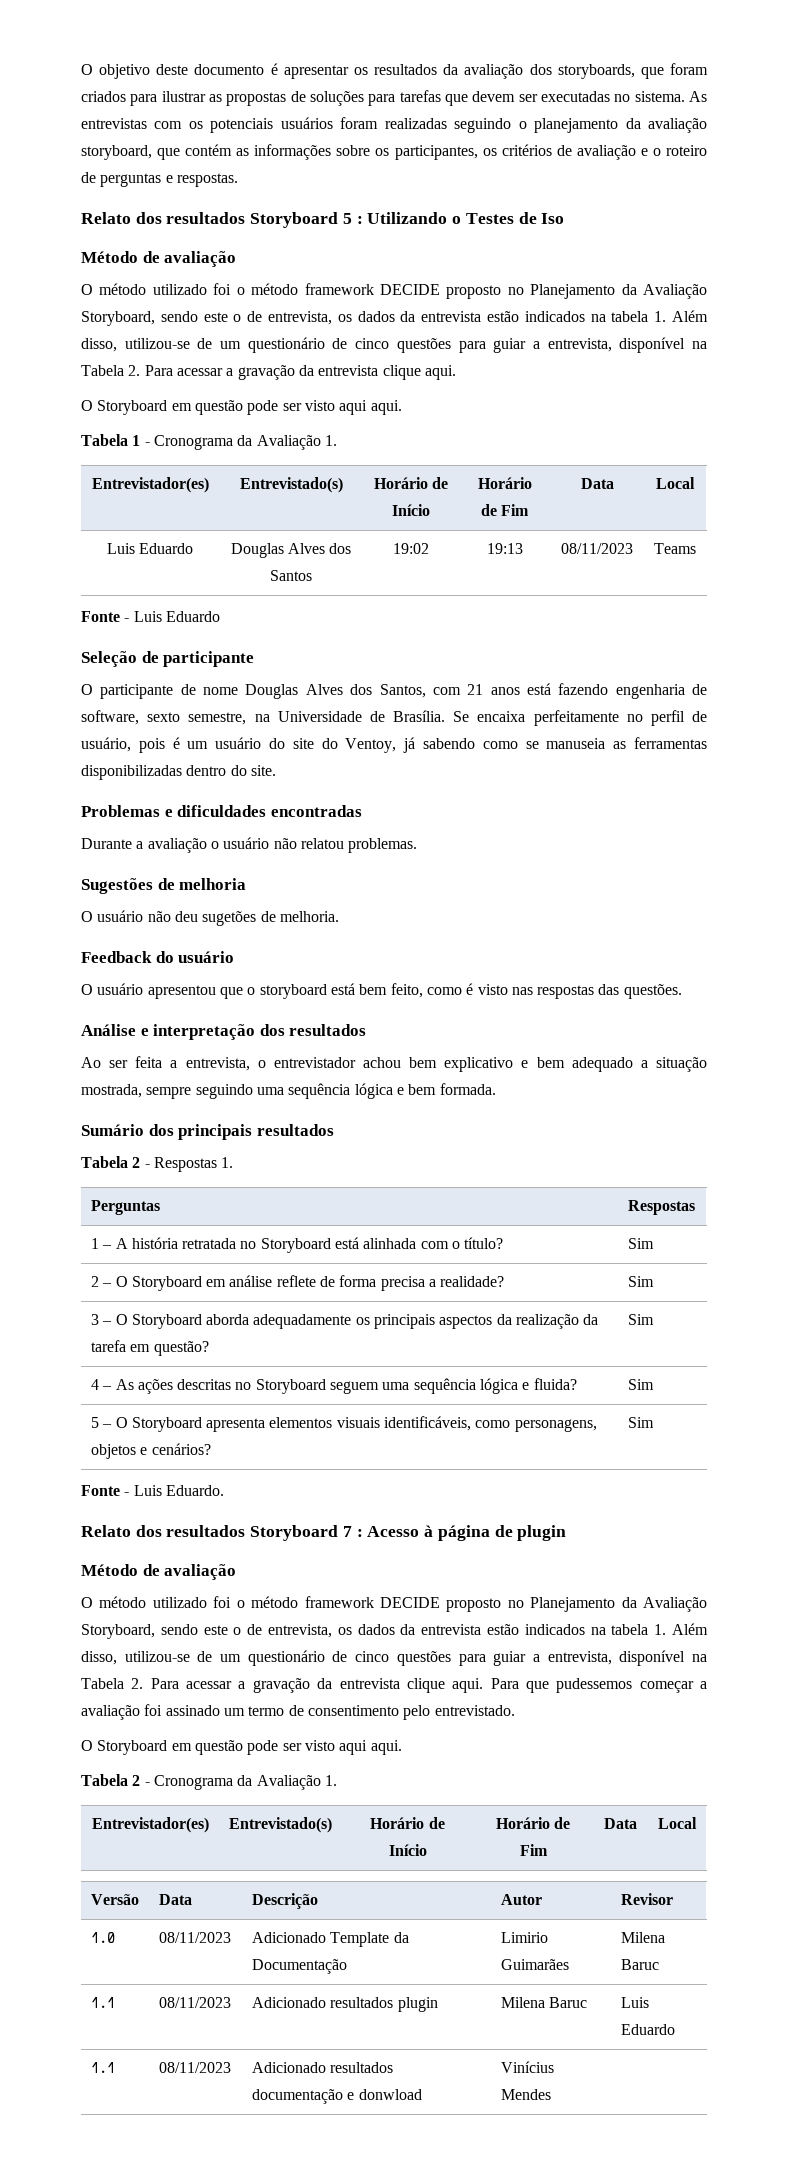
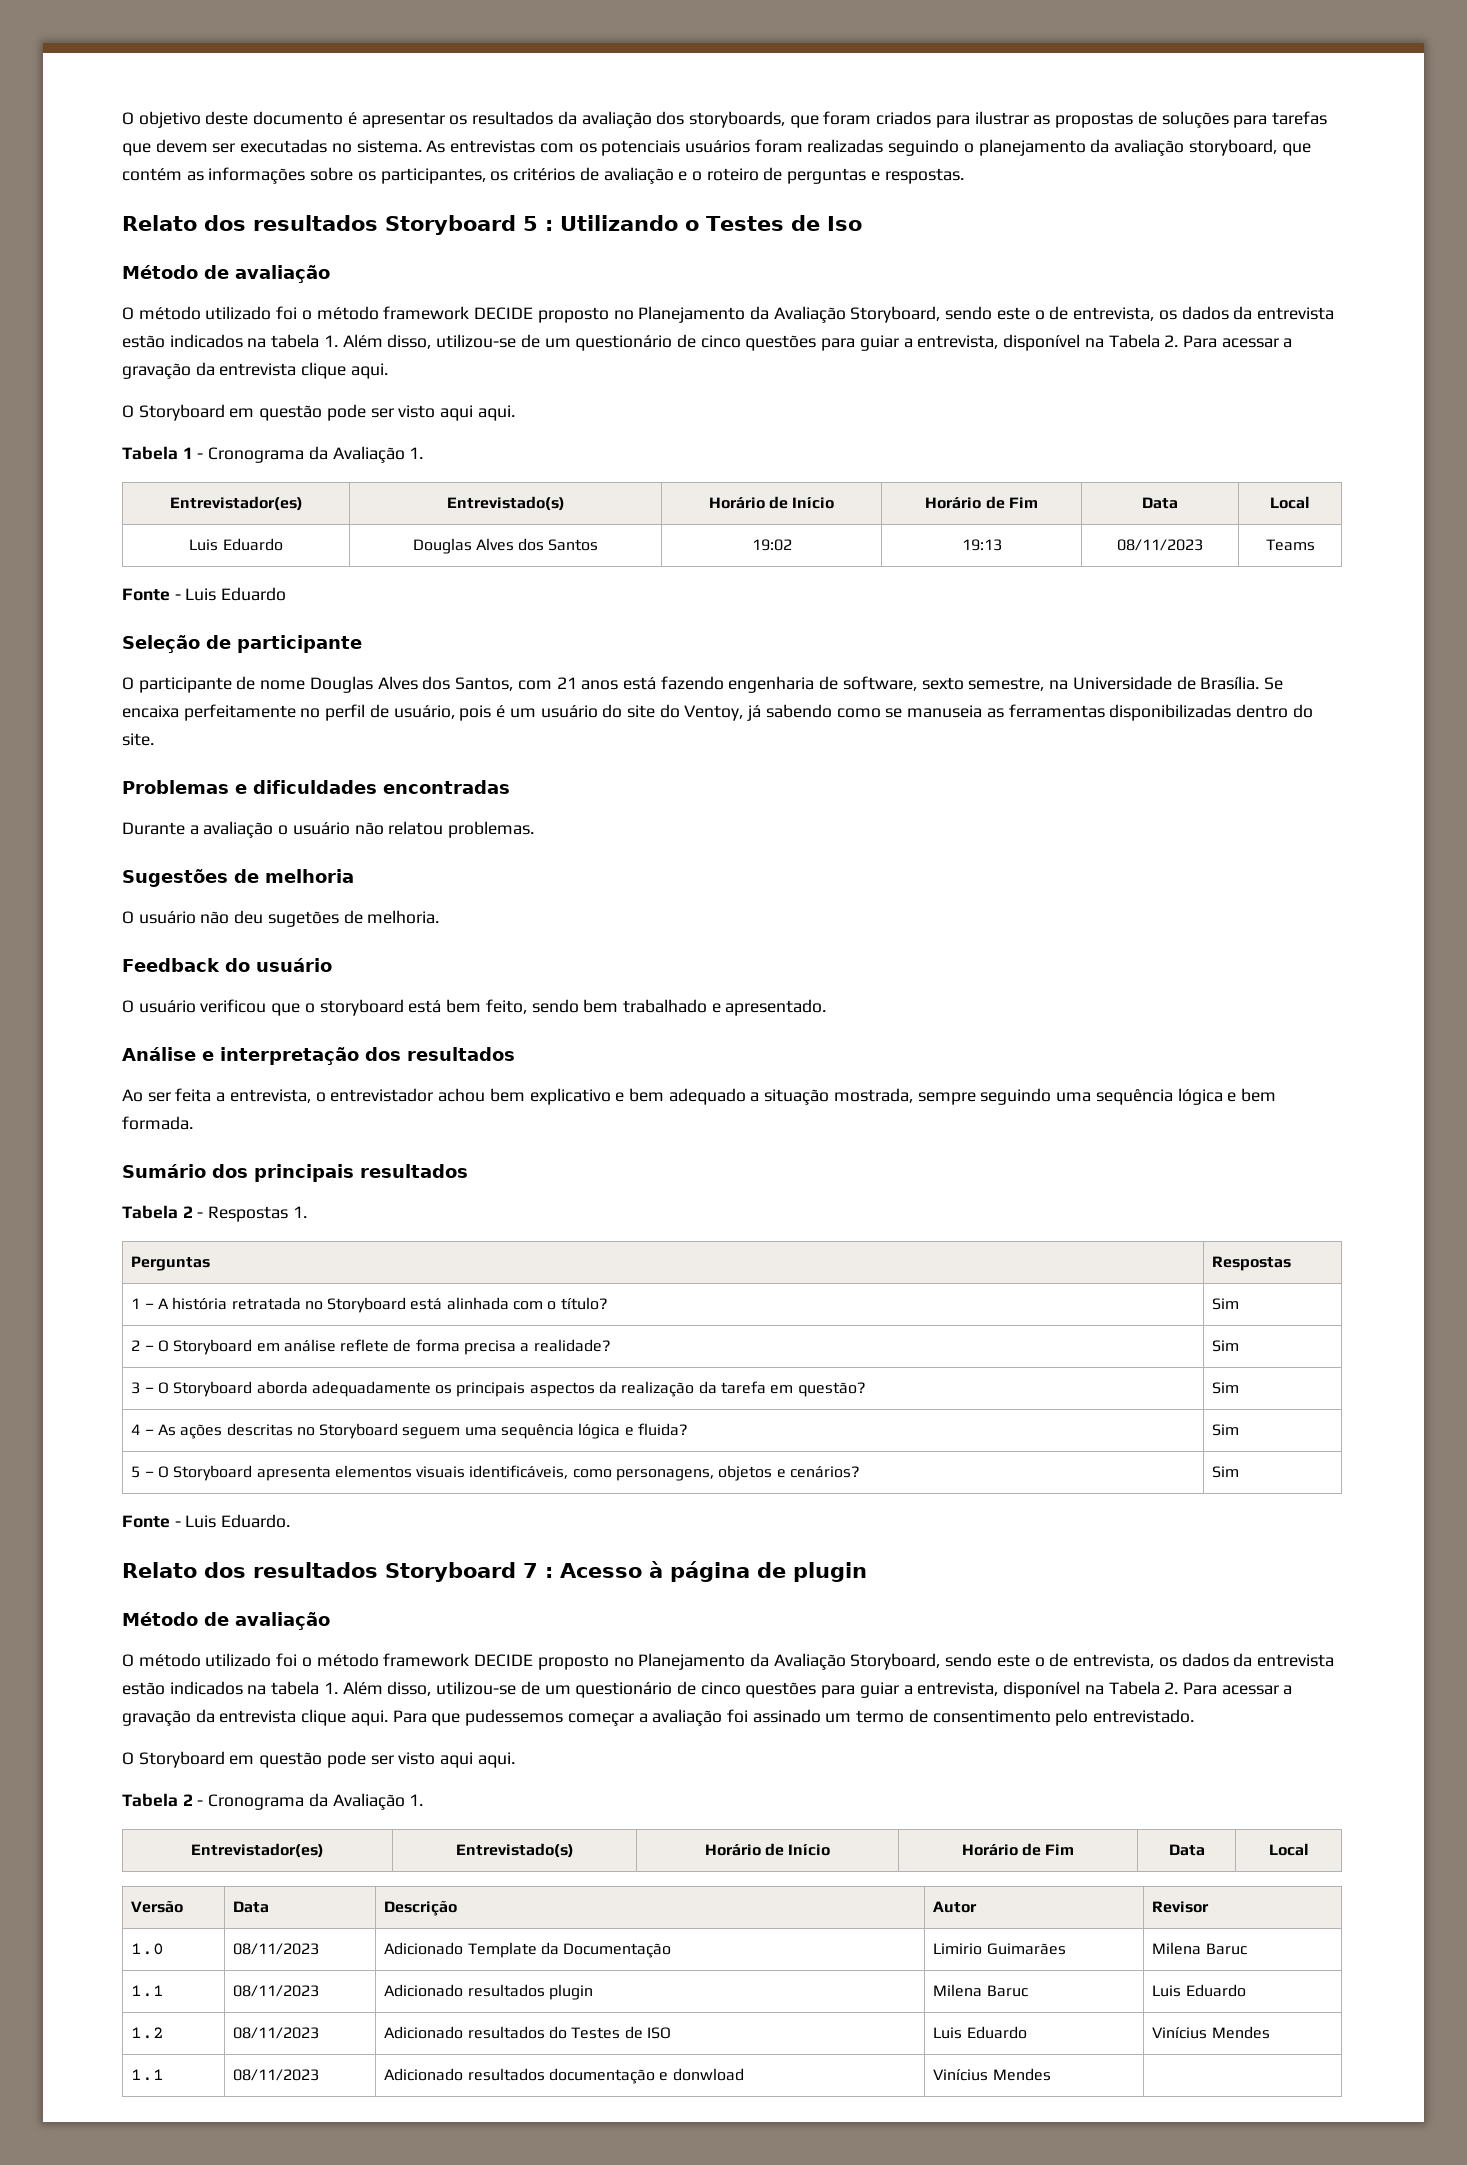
- O usuário apresentou que o storyboard está bem feito, como é visto nas respostas das questões.
+ O usuário verificou que o storyboard está bem feito, sendo bem trabalhado e apresentado.
+ 1.2 | 08/11/2023 | Adicionado resultados do Testes de ISO | Luis Eduardo | Vinícius Mendes

